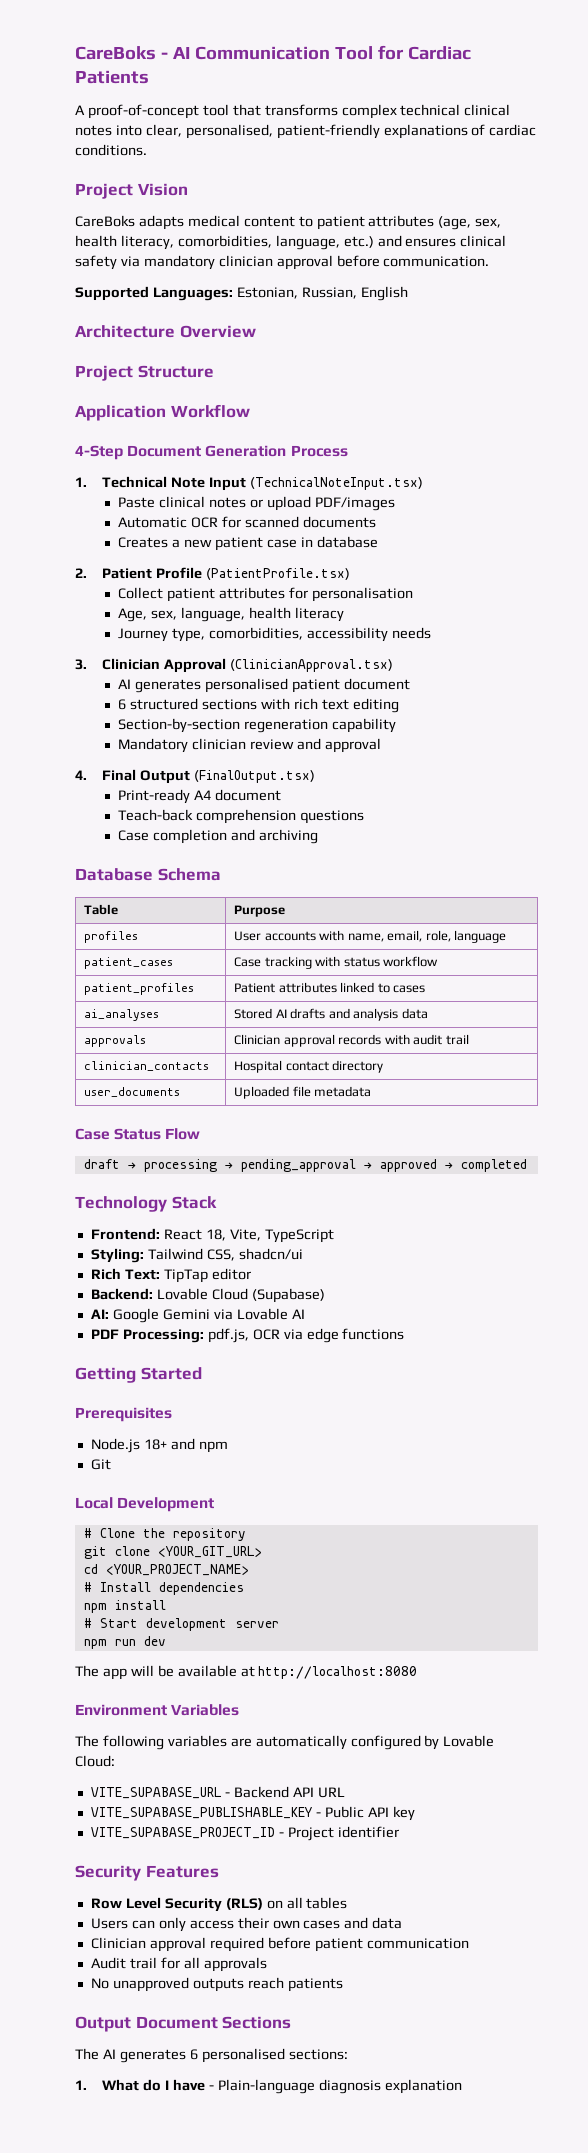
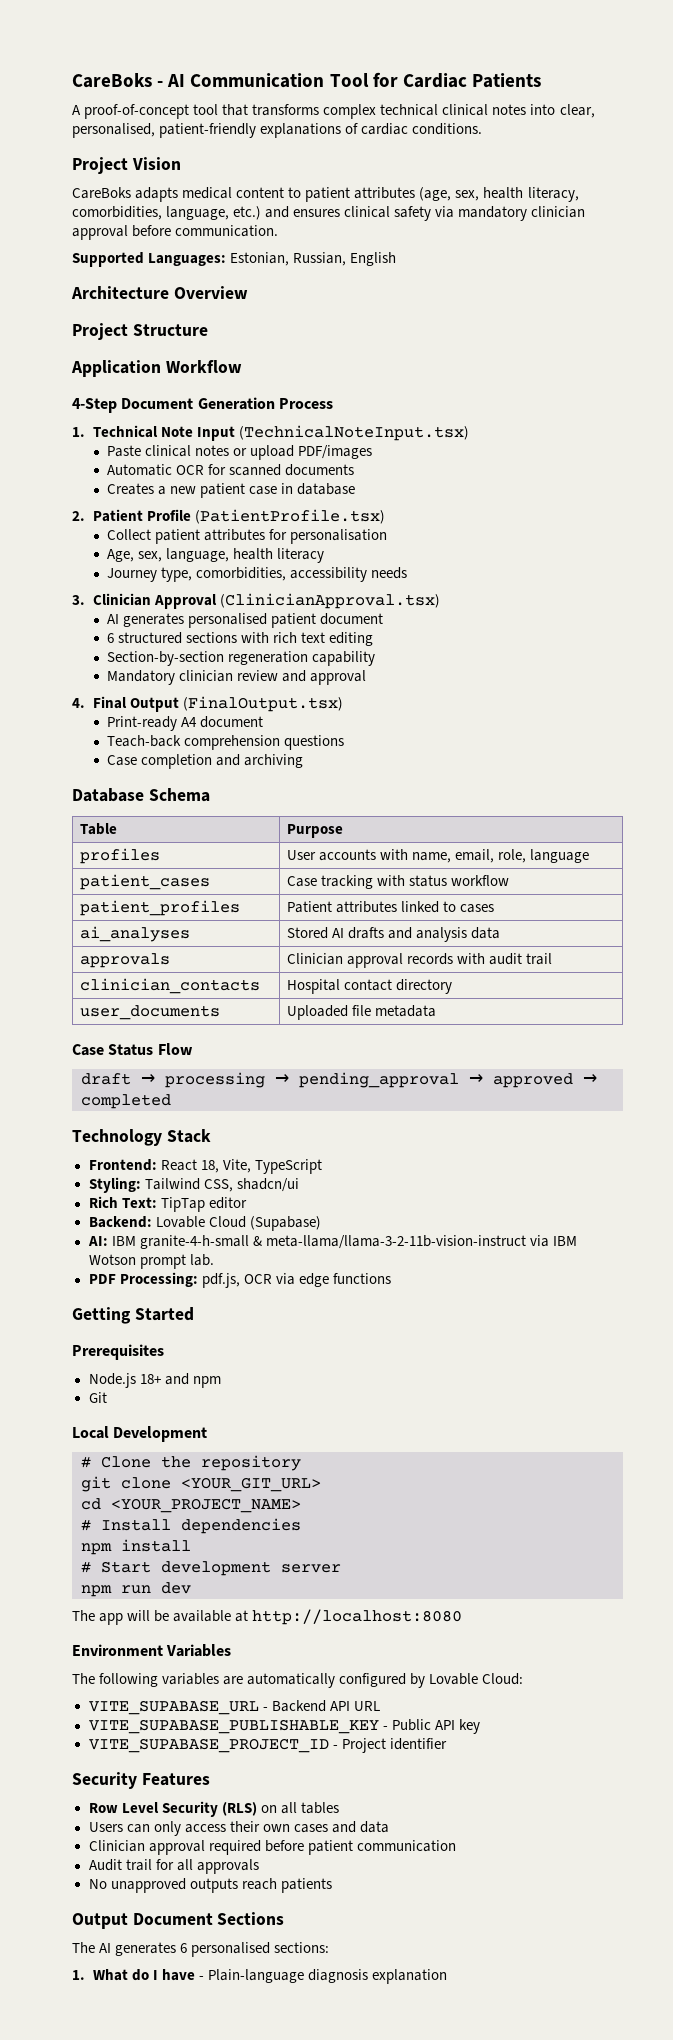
- AI: Google Gemini via Lovable AI
+ AI: IBM granite-4-h-small & meta-llama/llama-3-2-11b-vision-instruct via IBM Wotson prompt lab.

